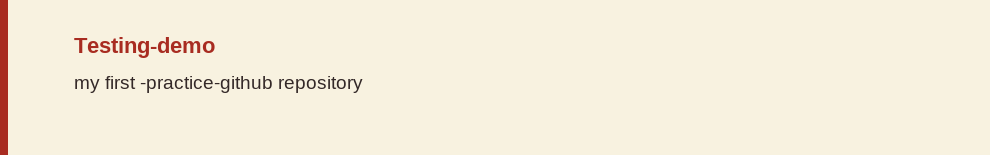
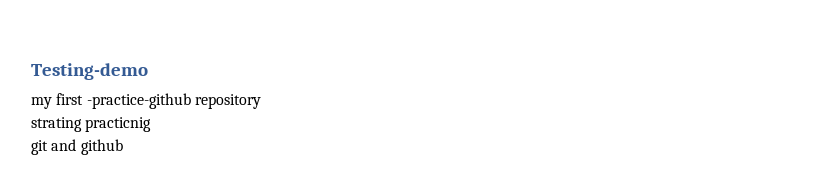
+ strating practicnig
+ git and github

